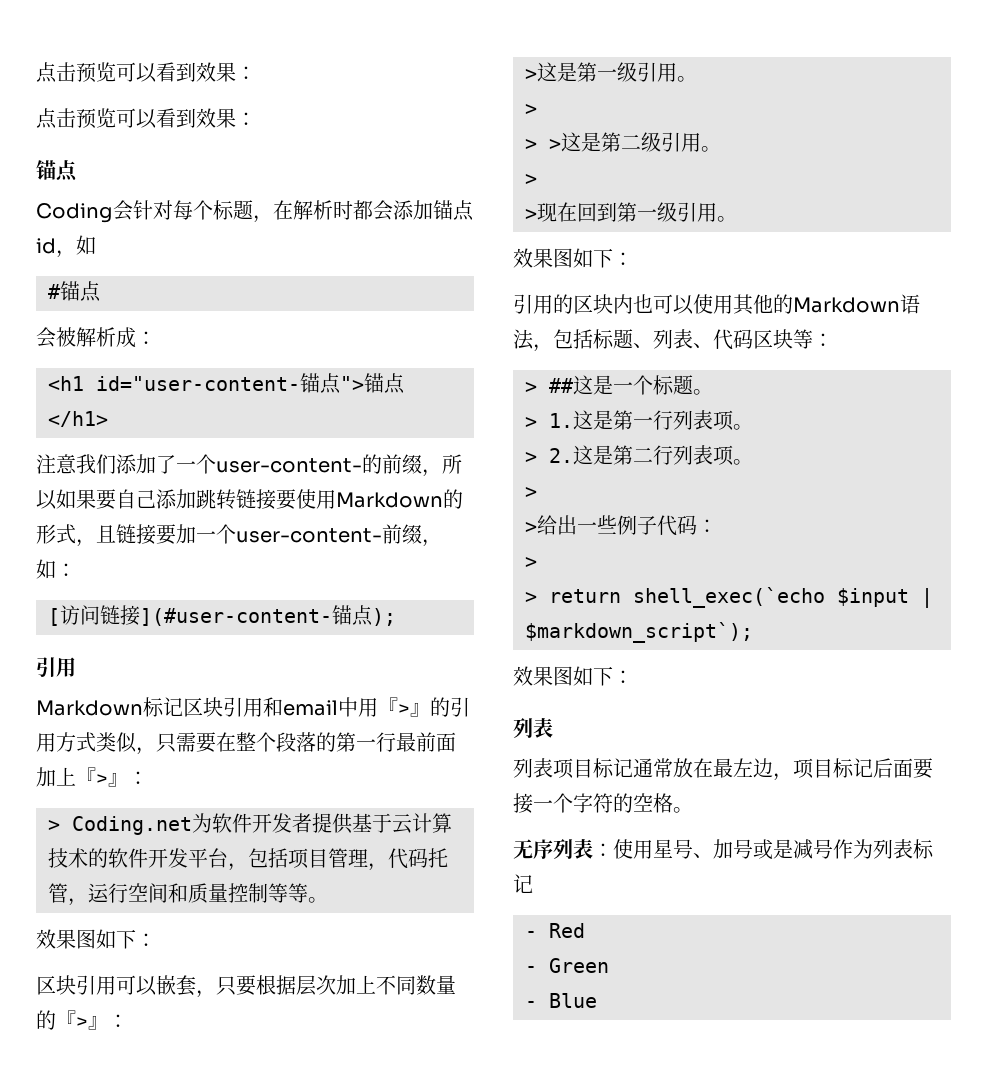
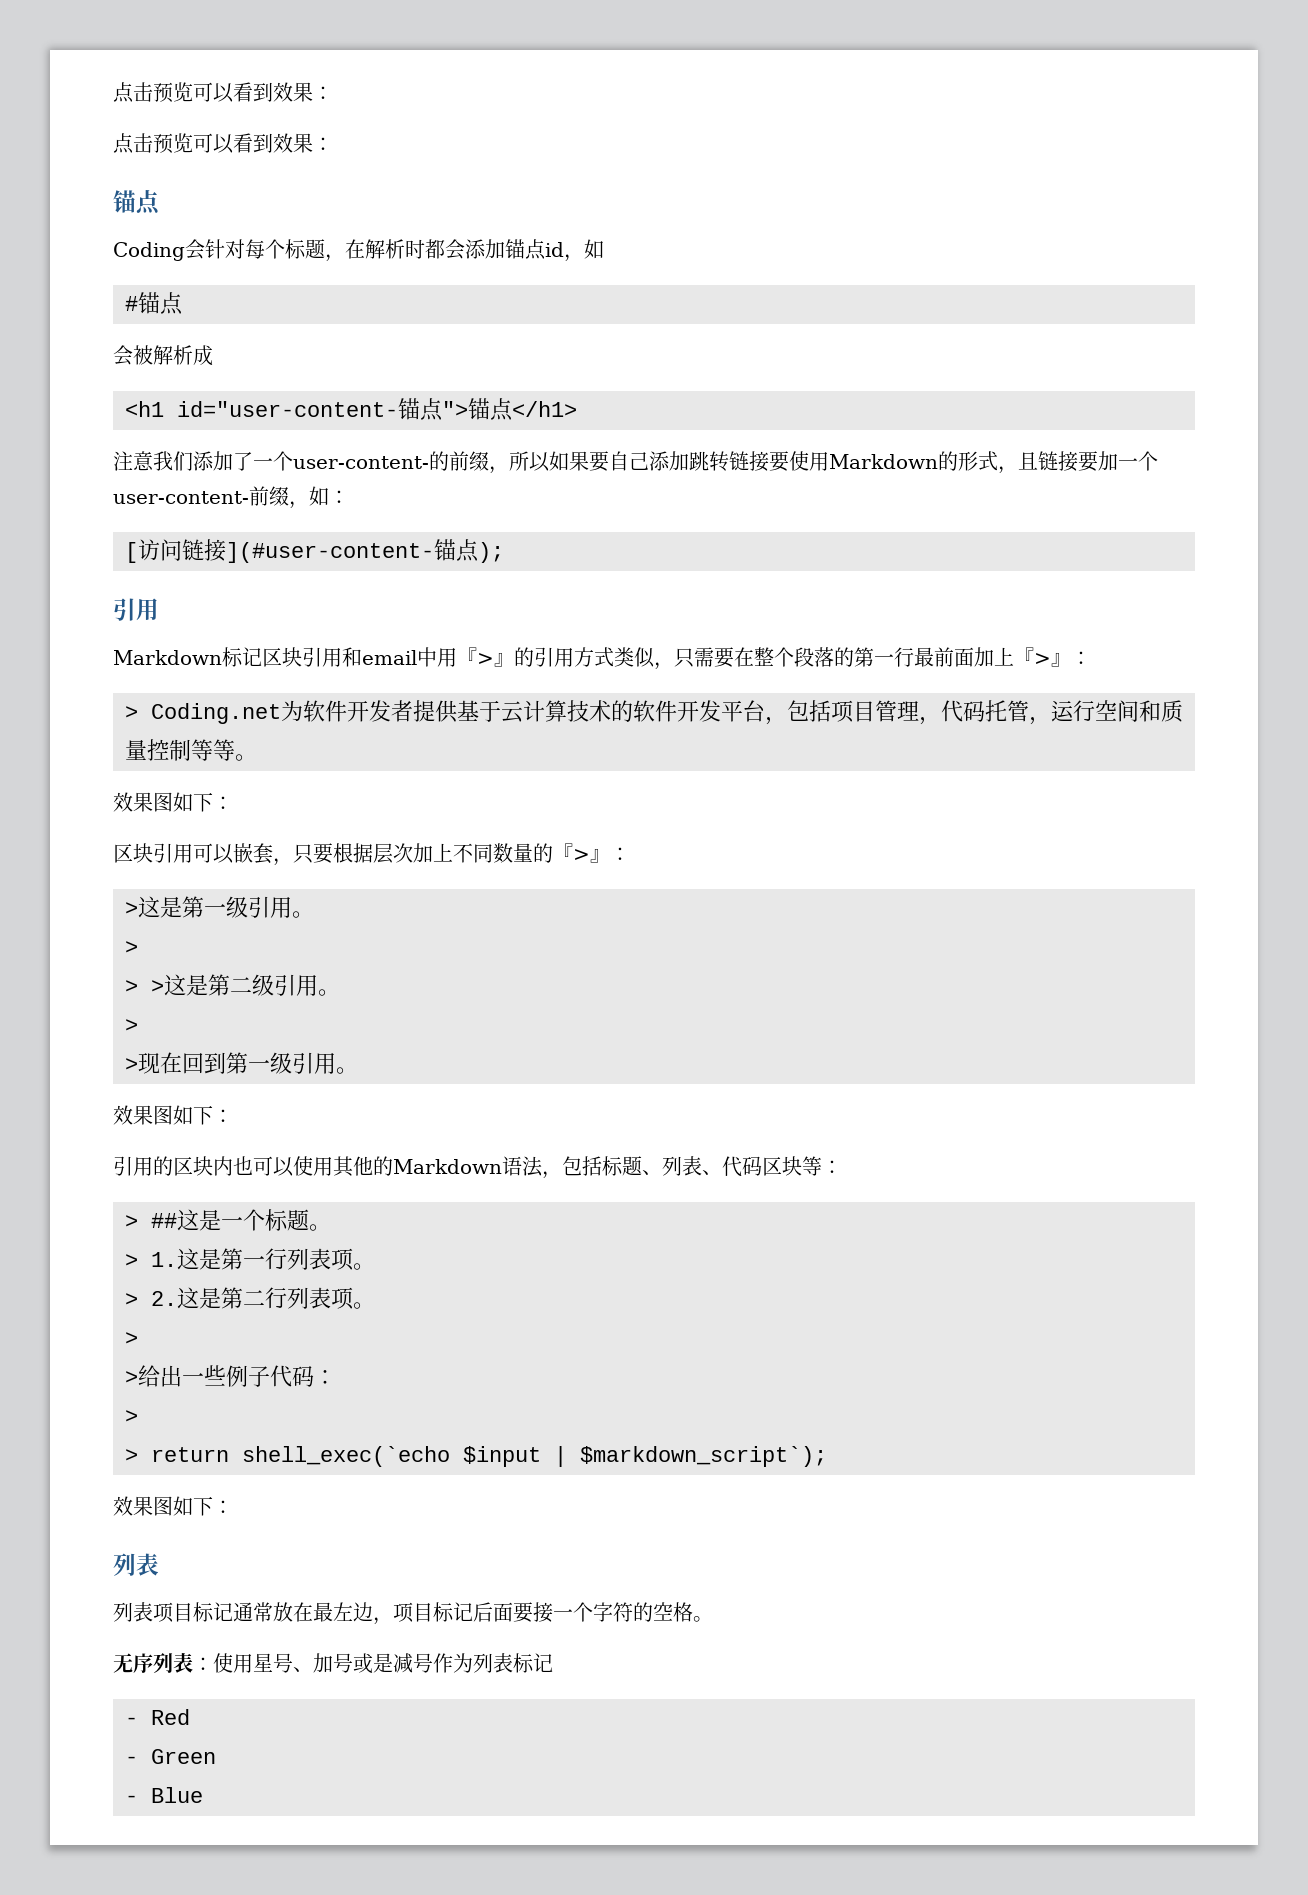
- 会被解析成：
+ 会被解析成

